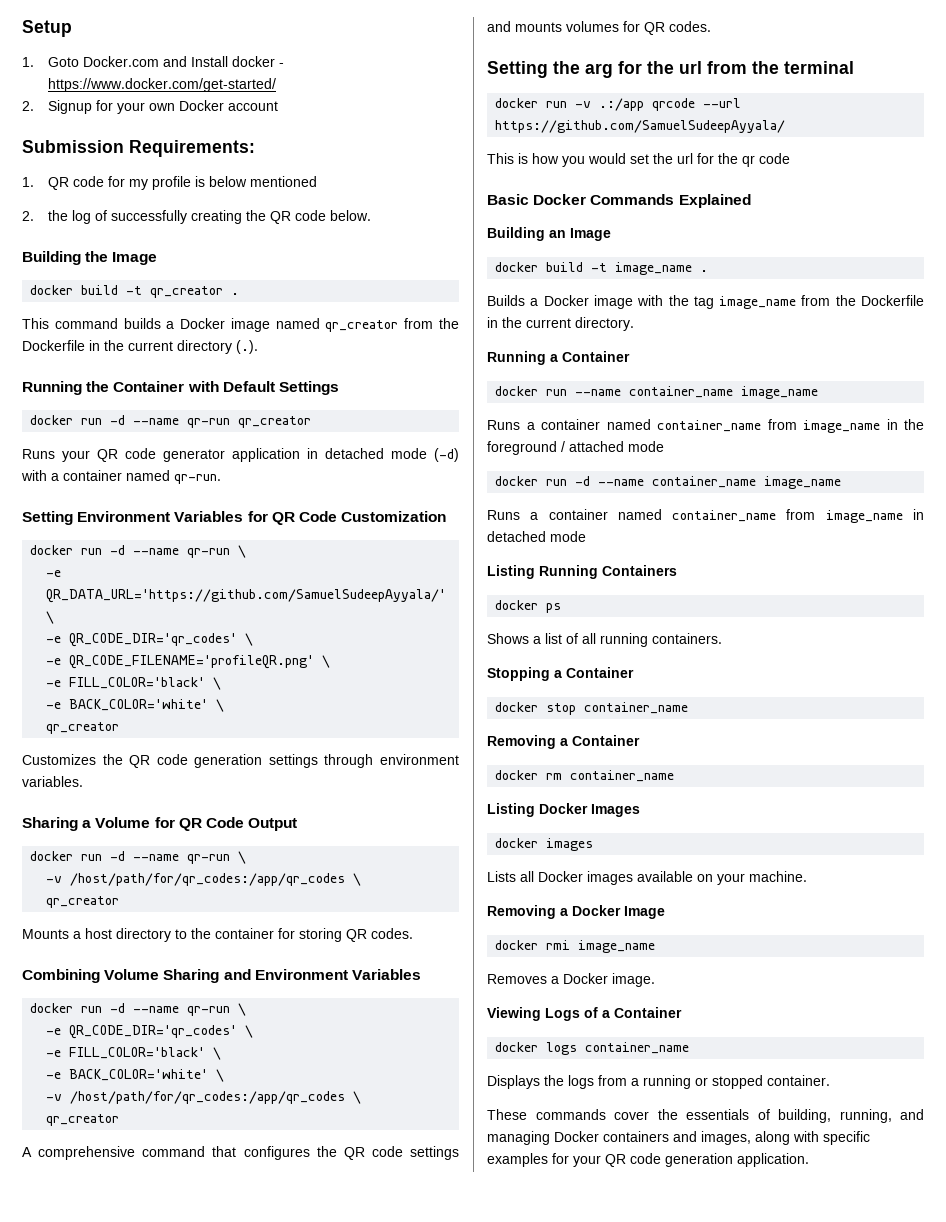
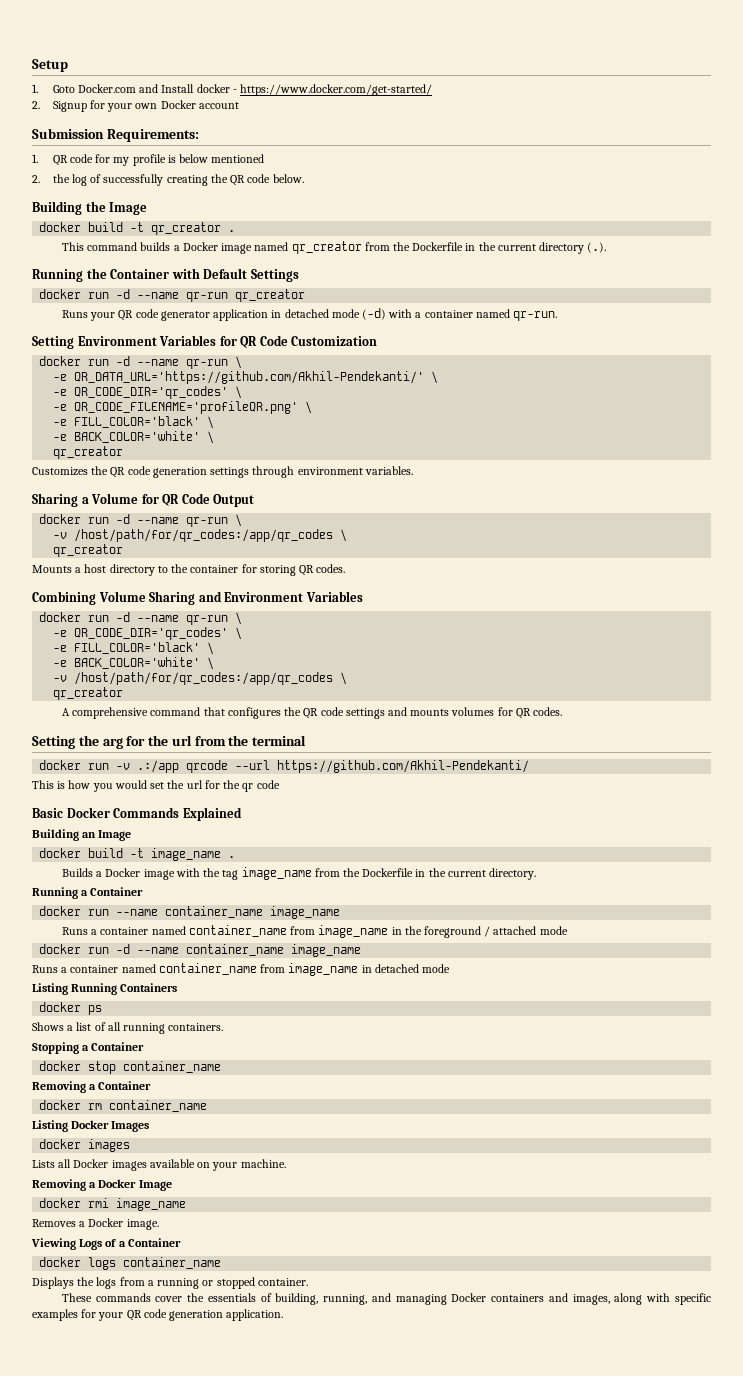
- -e QR_DATA_URL='https://github.com/SamuelSudeepAyyala/' \
+ -e QR_DATA_URL='https://github.com/Akhil-Pendekanti/' \
- docker run -v .:/app qrcode --url https://github.com/SamuelSudeepAyyala/
+ docker run -v .:/app qrcode --url https://github.com/Akhil-Pendekanti/

